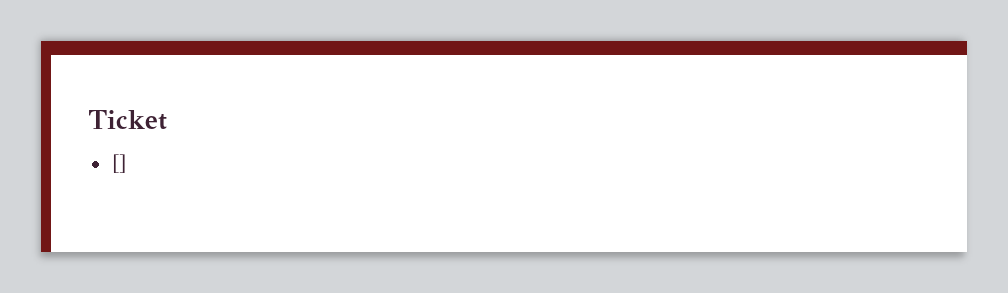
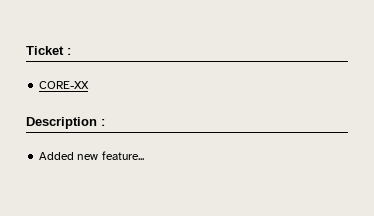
- Ticket
- []
+ Ticket :
+ CORE-XX
+ Description :
+ Added new feature...

